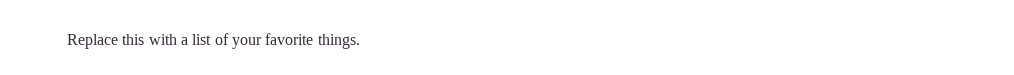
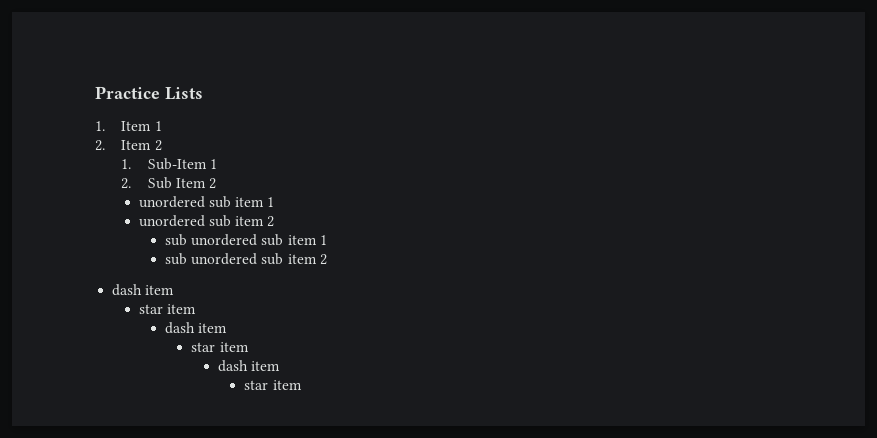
- Replace this with a list of your favorite things.
+ Practice Lists
+ 1. Item 1
+ 2. Item 2
+ 1. Sub-Item 1
+ 2. Sub Item 2
+ unordered sub item 1
+ unordered sub item 2
+ sub unordered sub item 1
+ sub unordered sub item 2
+ dash item
+ star item
+ dash item
+ star item
+ dash item
+ star item

